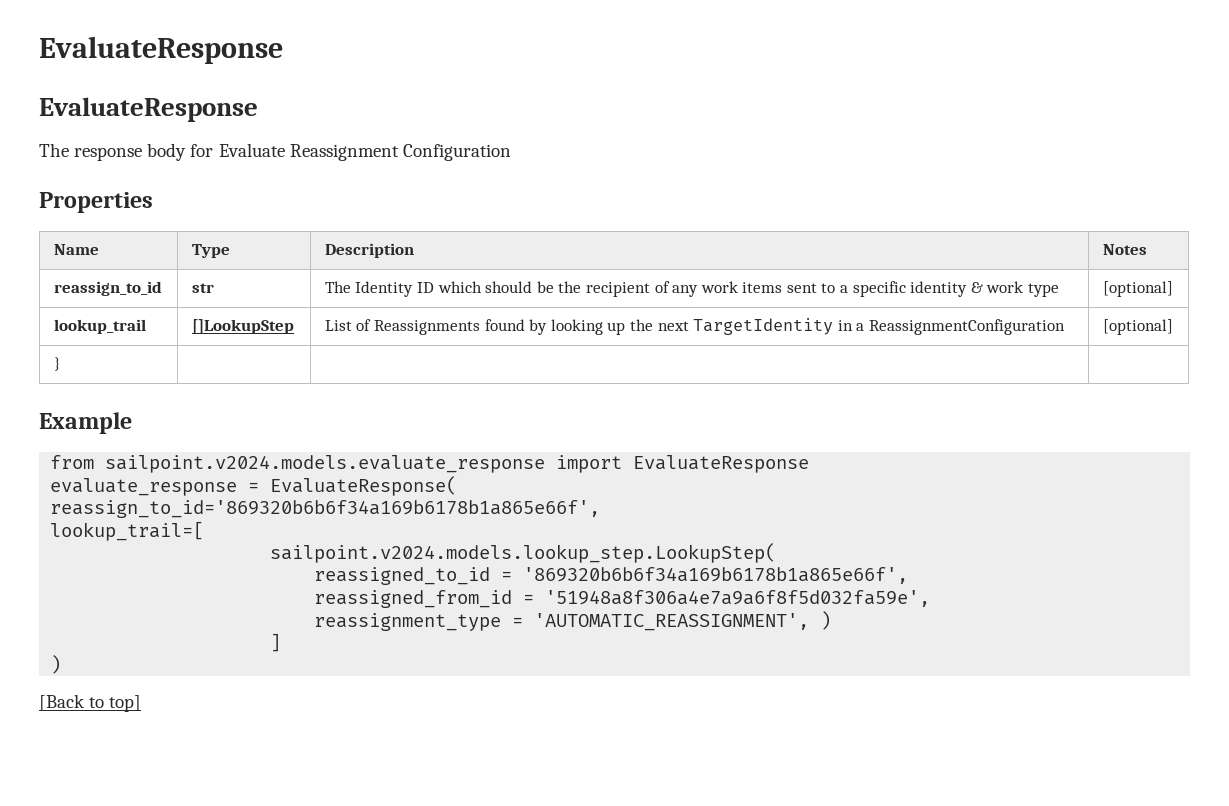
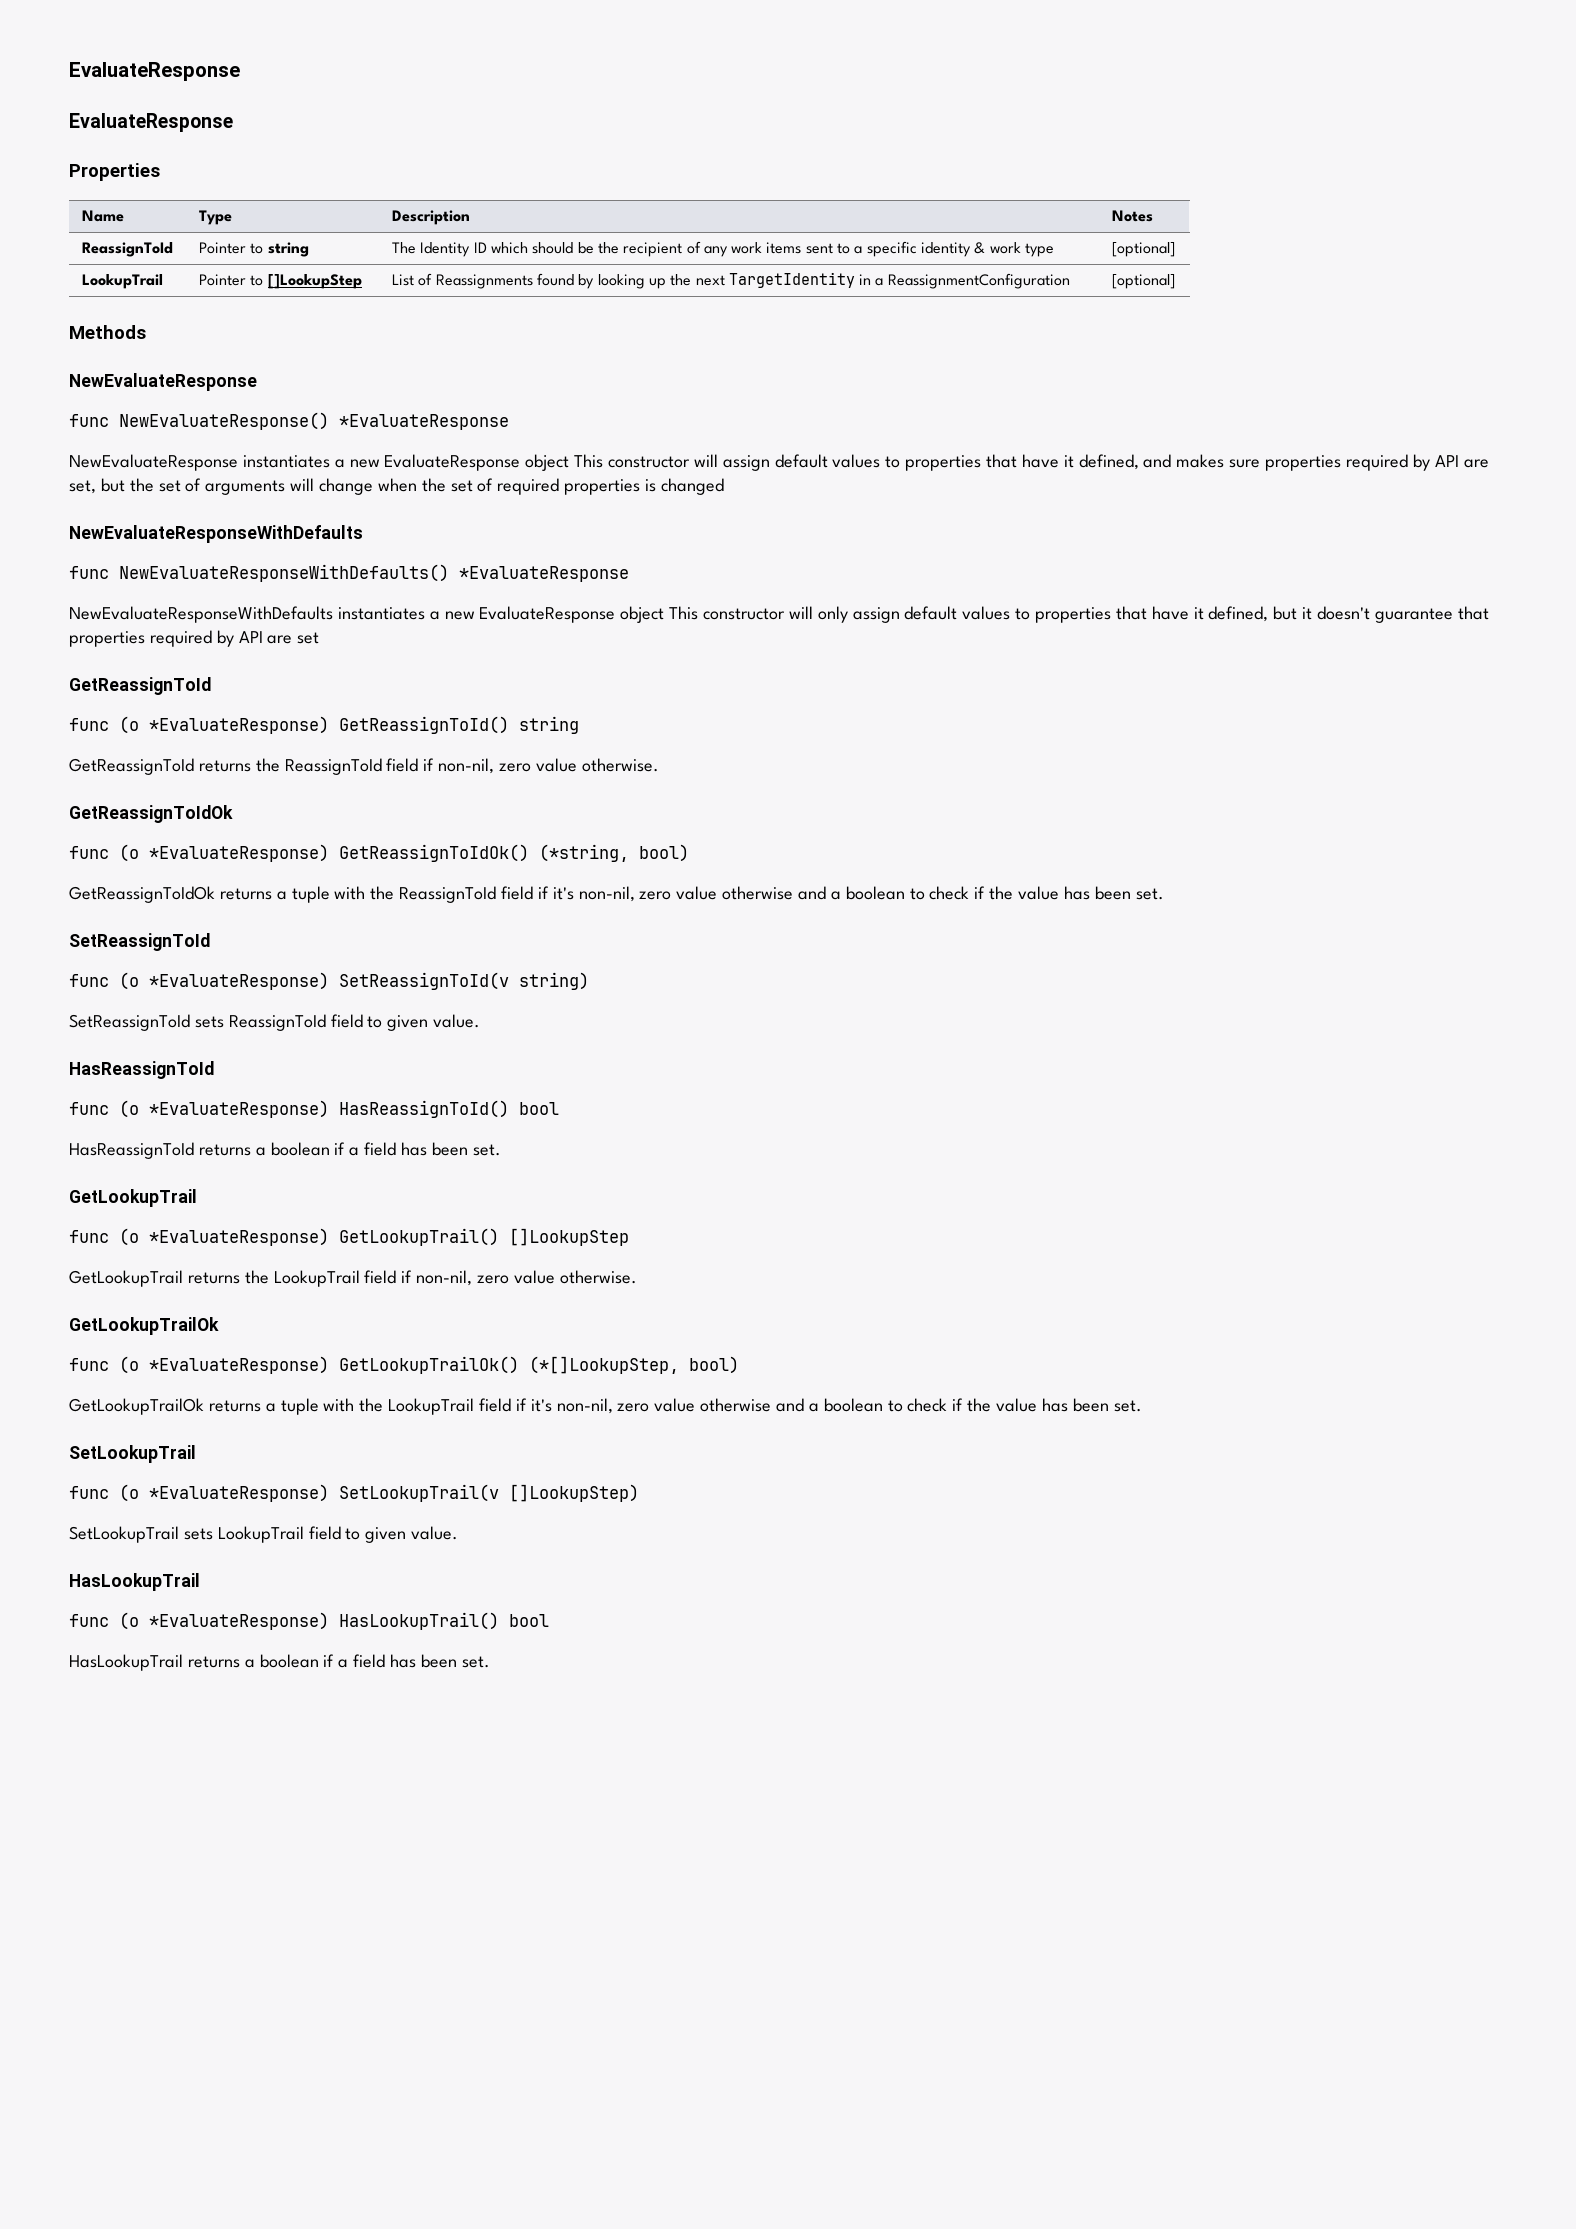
- The response body for Evaluate Reassignment Configuration
- reassign_to_id | str | The Identity ID which should be the recipient of any work items sent to a specific identity & work type | [optional]
+ ReassignToId | Pointer to string | The Identity ID which should be the recipient of any work items sent to a specific identity & work type | [optional]
- lookup_trail | []LookupStep | List of Reassignments found by looking up the next TargetIdentity in a ReassignmentConfiguration | [optional]
+ LookupTrail | Pointer to []LookupStep | List of Reassignments found by looking up the next TargetIdentity in a ReassignmentConfiguration | [optional]
- } | | |
- Example
- from sailpoint.v2024.models.evaluate_response import EvaluateResponse
- evaluate_response = EvaluateResponse(
- reassign_to_id='869320b6b6f34a169b6178b1a865e66f',
- lookup_trail=[
- sailpoint.v2024.models.lookup_step.LookupStep(
- reassigned_to_id = '869320b6b6f34a169b6178b1a865e66f',
- reassigned_from_id = '51948a8f306a4e7a9a6f8f5d032fa59e',
- reassignment_type = 'AUTOMATIC_REASSIGNMENT', )
- ]
- )
- [Back to top]
+ Methods
+ NewEvaluateResponse
+ func NewEvaluateResponse() *EvaluateResponse
+ NewEvaluateResponse instantiates a new EvaluateResponse object This constructor will assign default values to properties that have it defined, and makes sure properties required by API are set, but the set of arguments will change when the set of required properties is changed
+ NewEvaluateResponseWithDefaults
+ func NewEvaluateResponseWithDefaults() *EvaluateResponse
+ NewEvaluateResponseWithDefaults instantiates a new EvaluateResponse object This constructor will only assign default values to properties that have it defined, but it doesn't guarantee that properties required by API are set
+ GetReassignToId
+ func (o *EvaluateResponse) GetReassignToId() string
+ GetReassignToId returns the ReassignToId field if non-nil, zero value otherwise.
+ GetReassignToIdOk
+ func (o *EvaluateResponse) GetReassignToIdOk() (*string, bool)
+ GetReassignToIdOk returns a tuple with the ReassignToId field if it's non-nil, zero value otherwise and a boolean to check if the value has been set.
+ SetReassignToId
+ func (o *EvaluateResponse) SetReassignToId(v string)
+ SetReassignToId sets ReassignToId field to given value.
+ HasReassignToId
+ func (o *EvaluateResponse) HasReassignToId() bool
+ HasReassignToId returns a boolean if a field has been set.
+ GetLookupTrail
+ func (o *EvaluateResponse) GetLookupTrail() []LookupStep
+ GetLookupTrail returns the LookupTrail field if non-nil, zero value otherwise.
+ GetLookupTrailOk
+ func (o *EvaluateResponse) GetLookupTrailOk() (*[]LookupStep, bool)
+ GetLookupTrailOk returns a tuple with the LookupTrail field if it's non-nil, zero value otherwise and a boolean to check if the value has been set.
+ SetLookupTrail
+ func (o *EvaluateResponse) SetLookupTrail(v []LookupStep)
+ SetLookupTrail sets LookupTrail field to given value.
+ HasLookupTrail
+ func (o *EvaluateResponse) HasLookupTrail() bool
+ HasLookupTrail returns a boolean if a field has been set.

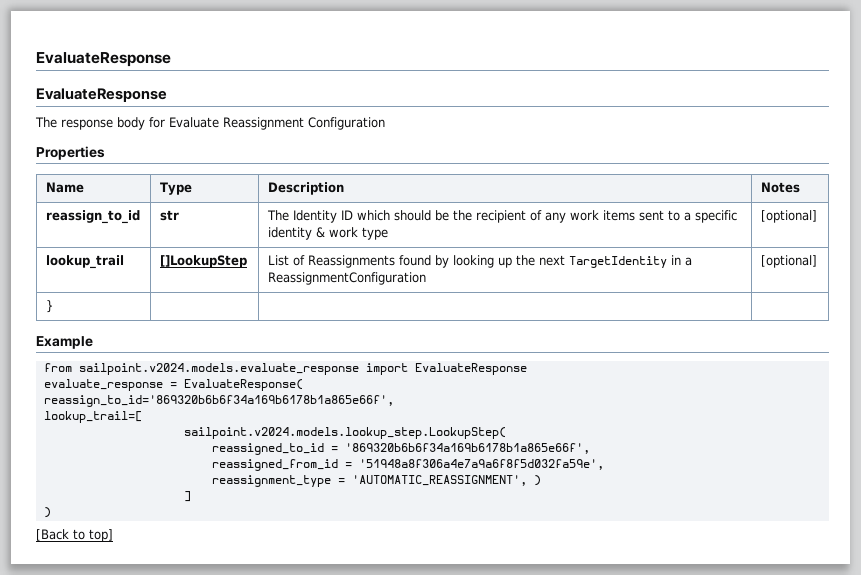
+ The response body for Evaluate Reassignment Configuration
- ReassignToId | Pointer to string | The Identity ID which should be the recipient of any work items sent to a specific identity & work type | [optional]
+ reassign_to_id | str | The Identity ID which should be the recipient of any work items sent to a specific identity & work type | [optional]
- LookupTrail | Pointer to []LookupStep | List of Reassignments found by looking up the next TargetIdentity in a ReassignmentConfiguration | [optional]
+ lookup_trail | []LookupStep | List of Reassignments found by looking up the next TargetIdentity in a ReassignmentConfiguration | [optional]
- Methods
- NewEvaluateResponse
- func NewEvaluateResponse() *EvaluateResponse
- NewEvaluateResponse instantiates a new EvaluateResponse object This constructor will assign default values to properties that have it defined, and makes sure properties required by API are set, but the set of arguments will change when the set of required properties is changed
- NewEvaluateResponseWithDefaults
- func NewEvaluateResponseWithDefaults() *EvaluateResponse
- NewEvaluateResponseWithDefaults instantiates a new EvaluateResponse object This constructor will only assign default values to properties that have it defined, but it doesn't guarantee that properties required by API are set
- GetReassignToId
- func (o *EvaluateResponse) GetReassignToId() string
- GetReassignToId returns the ReassignToId field if non-nil, zero value otherwise.
- GetReassignToIdOk
- func (o *EvaluateResponse) GetReassignToIdOk() (*string, bool)
- GetReassignToIdOk returns a tuple with the ReassignToId field if it's non-nil, zero value otherwise and a boolean to check if the value has been set.
- SetReassignToId
- func (o *EvaluateResponse) SetReassignToId(v string)
- SetReassignToId sets ReassignToId field to given value.
- HasReassignToId
- func (o *EvaluateResponse) HasReassignToId() bool
- HasReassignToId returns a boolean if a field has been set.
- GetLookupTrail
- func (o *EvaluateResponse) GetLookupTrail() []LookupStep
- GetLookupTrail returns the LookupTrail field if non-nil, zero value otherwise.
- GetLookupTrailOk
- func (o *EvaluateResponse) GetLookupTrailOk() (*[]LookupStep, bool)
- GetLookupTrailOk returns a tuple with the LookupTrail field if it's non-nil, zero value otherwise and a boolean to check if the value has been set.
- SetLookupTrail
- func (o *EvaluateResponse) SetLookupTrail(v []LookupStep)
- SetLookupTrail sets LookupTrail field to given value.
- HasLookupTrail
- func (o *EvaluateResponse) HasLookupTrail() bool
- HasLookupTrail returns a boolean if a field has been set.
+ } | | |
+ Example
+ from sailpoint.v2024.models.evaluate_response import EvaluateResponse
+ evaluate_response = EvaluateResponse(
+ reassign_to_id='869320b6b6f34a169b6178b1a865e66f',
+ lookup_trail=[
+ sailpoint.v2024.models.lookup_step.LookupStep(
+ reassigned_to_id = '869320b6b6f34a169b6178b1a865e66f',
+ reassigned_from_id = '51948a8f306a4e7a9a6f8f5d032fa59e',
+ reassignment_type = 'AUTOMATIC_REASSIGNMENT', )
+ ]
+ )
+ [Back to top]

